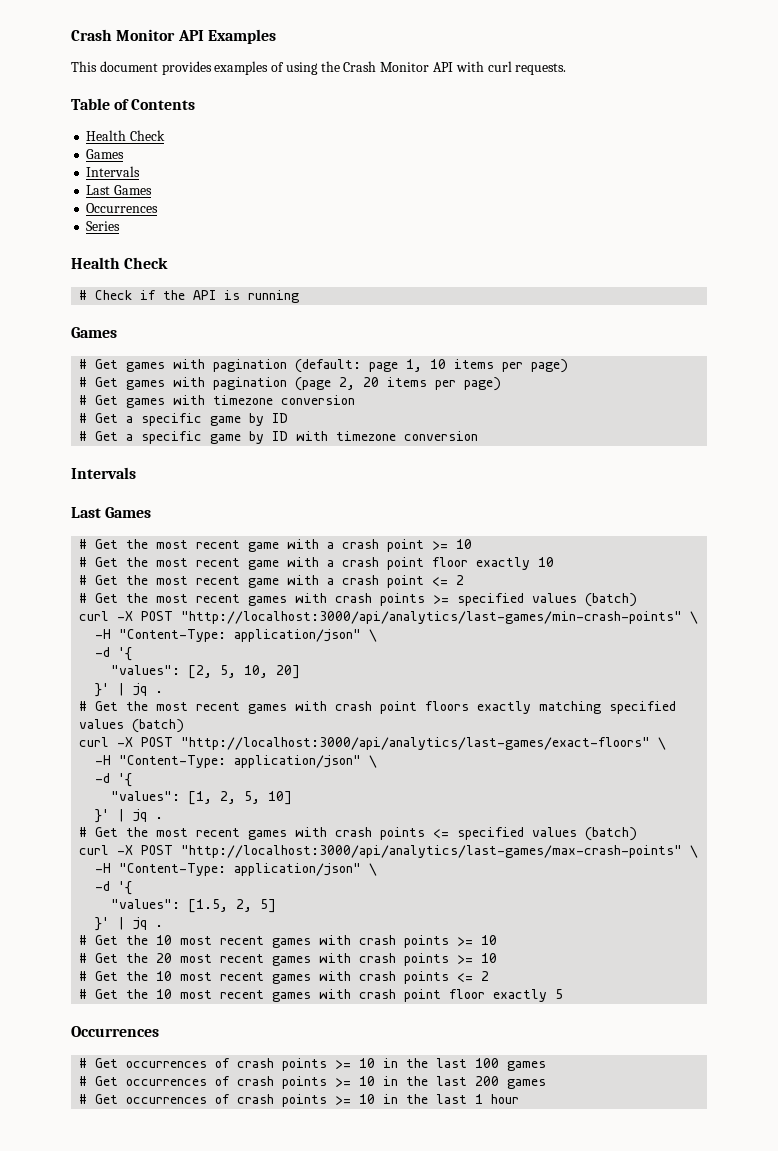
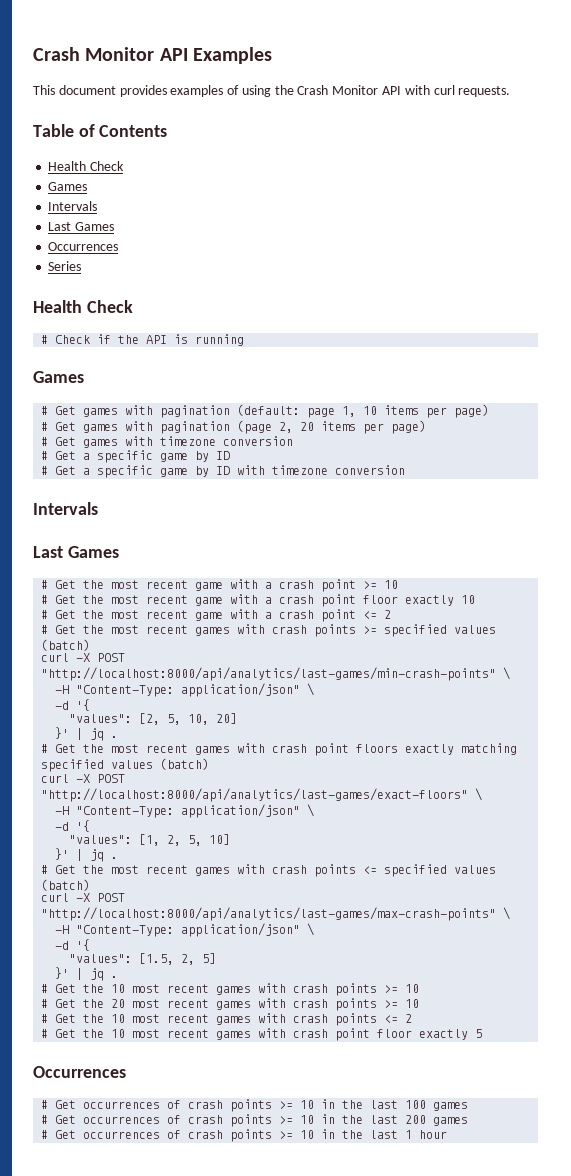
- curl -X POST "http://localhost:3000/api/analytics/last-games/min-crash-points" \
+ curl -X POST "http://localhost:8000/api/analytics/last-games/min-crash-points" \
- curl -X POST "http://localhost:3000/api/analytics/last-games/exact-floors" \
+ curl -X POST "http://localhost:8000/api/analytics/last-games/exact-floors" \
- curl -X POST "http://localhost:3000/api/analytics/last-games/max-crash-points" \
+ curl -X POST "http://localhost:8000/api/analytics/last-games/max-crash-points" \

